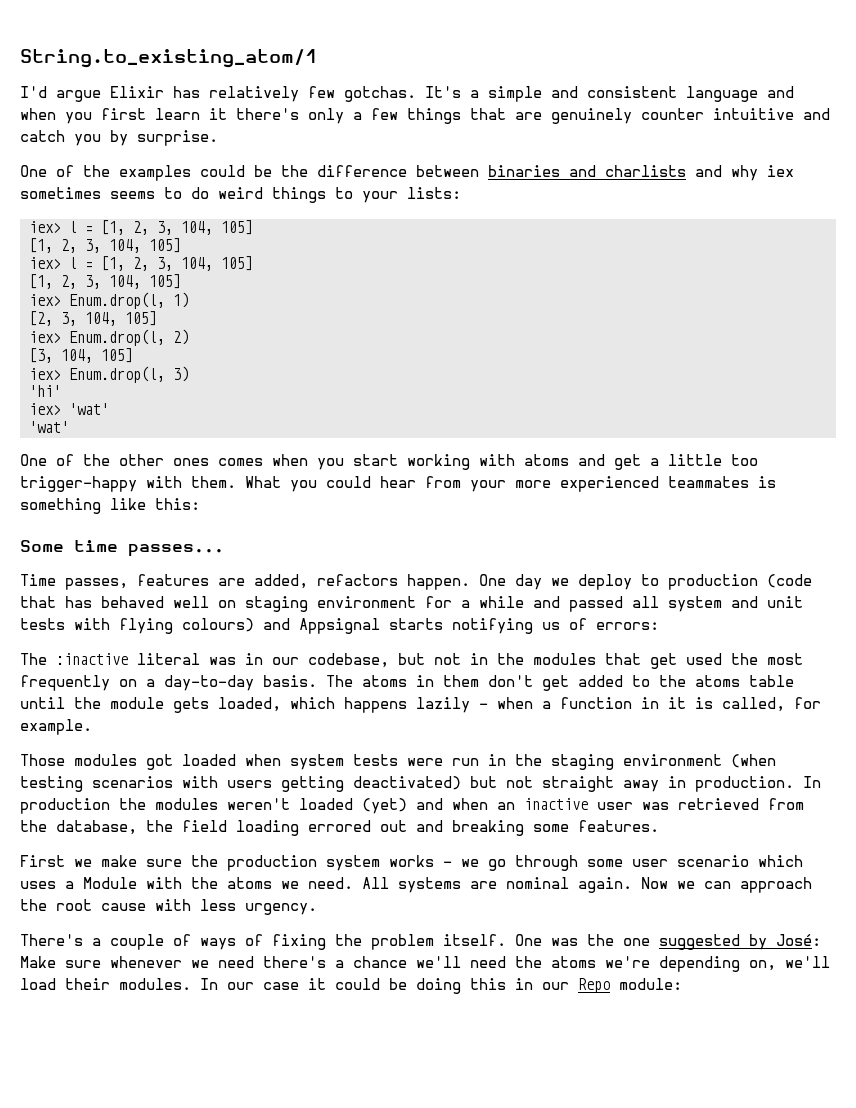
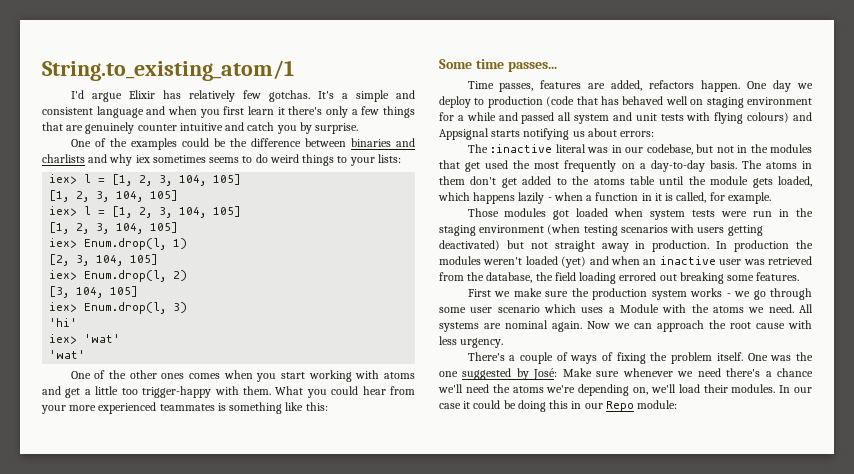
- One day we deploy to production (code that has behaved well on staging environment for a while and passed all system and unit tests with flying colours) and Appsignal starts notifying us of errors:
+ One day we deploy to production (code that has behaved well on staging environment for a while and passed all system and unit tests with flying colours) and Appsignal starts notifying us about errors:
- In production the modules weren't loaded (yet) and when an inactive user was retrieved from the database, the field loading errored out and breaking some features.
+ In production the modules weren't loaded (yet) and when an inactive user was retrieved from the database, the field loading errored out breaking some features.

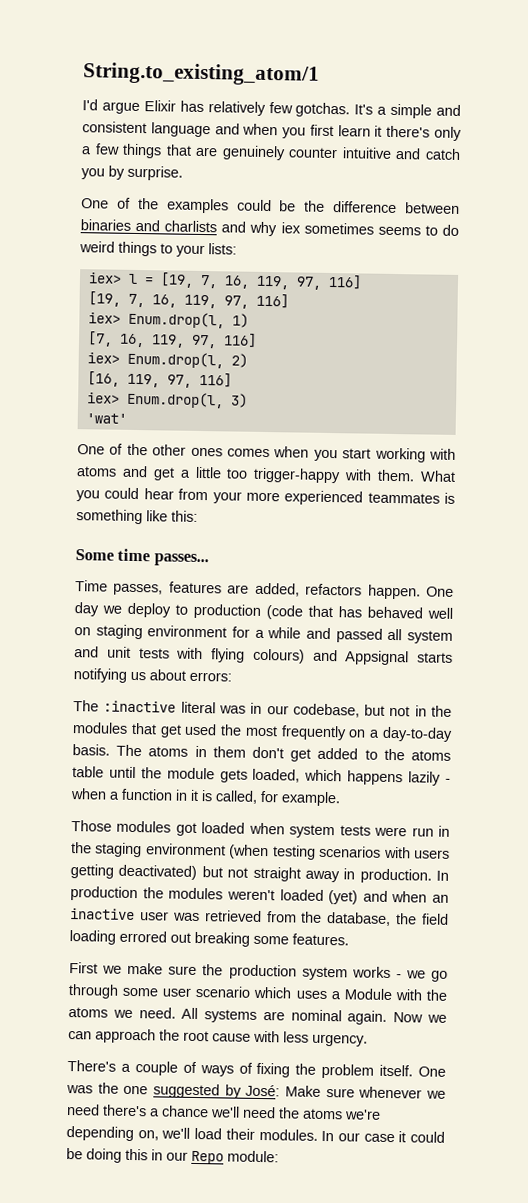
  One of the examples could be the difference between binaries and charlists and why iex sometimes seems to do weird things to your lists:
- iex> l = [1, 2, 3, 104, 105]
- [1, 2, 3, 104, 105]
- iex> l = [1, 2, 3, 104, 105]
- [1, 2, 3, 104, 105]
+ iex> l = [19, 7, 16, 119, 97, 116]
+ [19, 7, 16, 119, 97, 116]
  iex> Enum.drop(l, 1)
- [2, 3, 104, 105]
+ [7, 16, 119, 97, 116]
- [3, 104, 105]
+ [16, 119, 97, 116]
- 'hi'
- iex> 'wat'

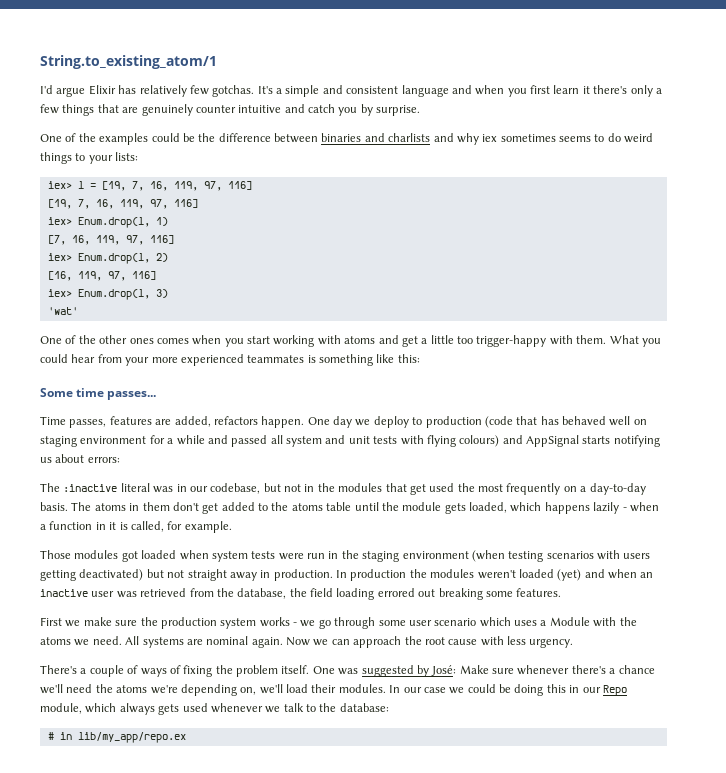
- One day we deploy to production (code that has behaved well on staging environment for a while and passed all system and unit tests with flying colours) and Appsignal starts notifying us about errors:
+ One day we deploy to production (code that has behaved well on staging environment for a while and passed all system and unit tests with flying colours) and AppSignal starts notifying us about errors:
- One was the one suggested by José: Make sure whenever we need there's a chance we'll need the atoms we're depending on, we'll load their modules.
+ One was suggested by José: Make sure whenever there's a chance we'll need the atoms we're depending on, we'll load their modules.
- In our case it could be doing this in our Repo module:
+ In our case we could be doing this in our Repo module, which always gets used whenever we talk to the database:
+ # in lib/my_app/repo.ex

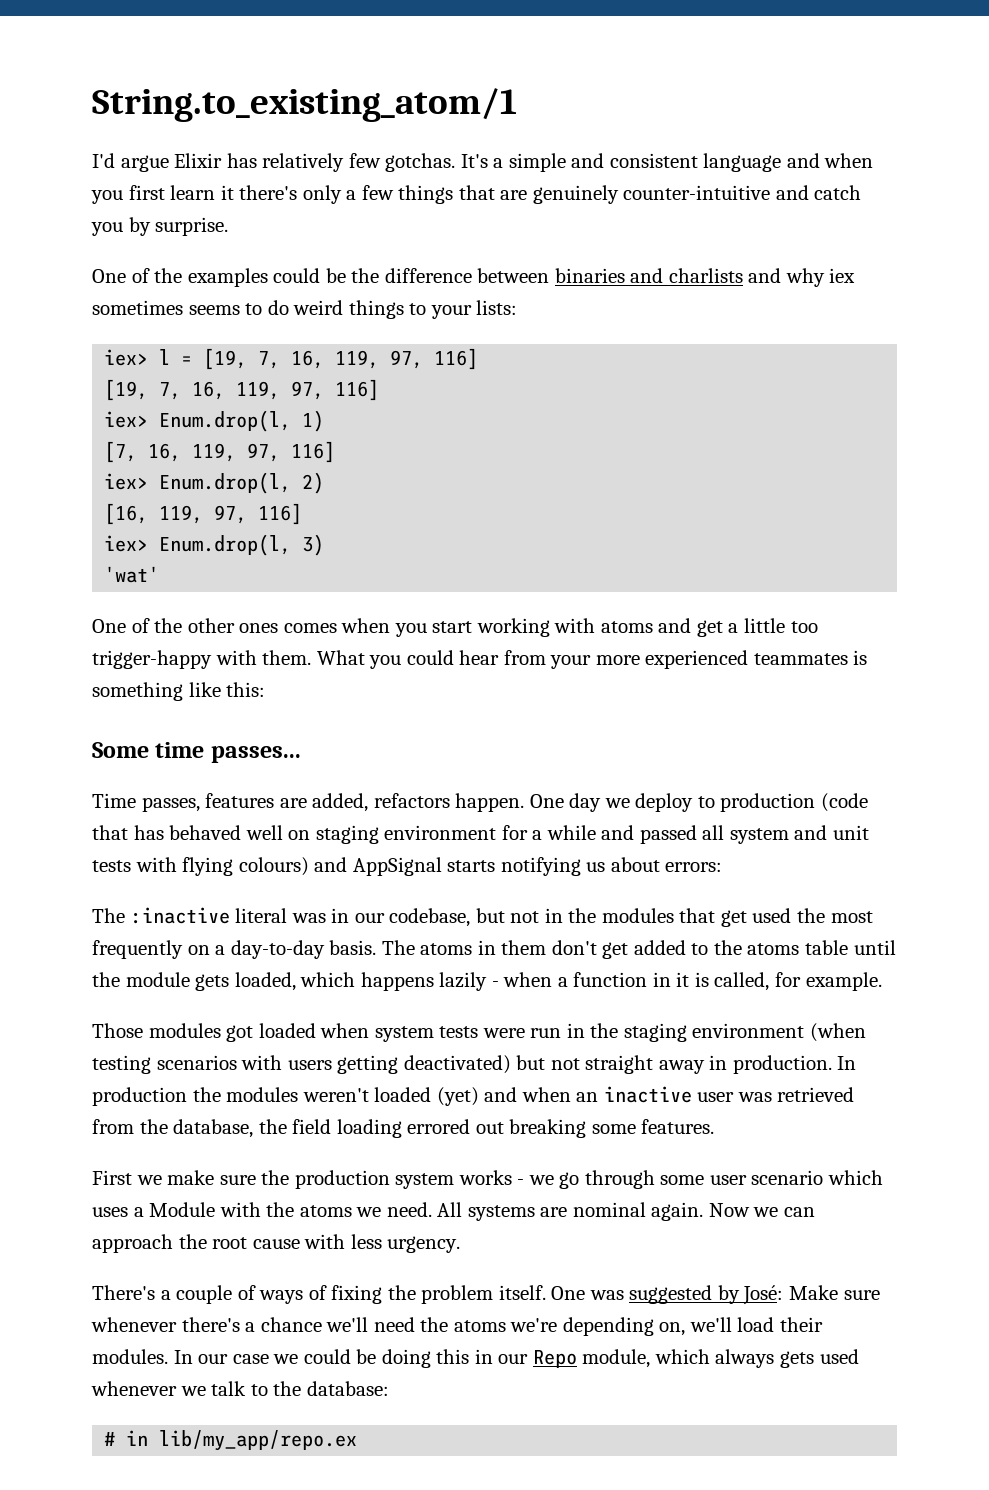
- It's a simple and consistent language and when you first learn it there's only a few things that are genuinely counter intuitive and catch you by surprise.
+ It's a simple and consistent language and when you first learn it there's only a few things that are genuinely counter-intuitive and catch you by surprise.

